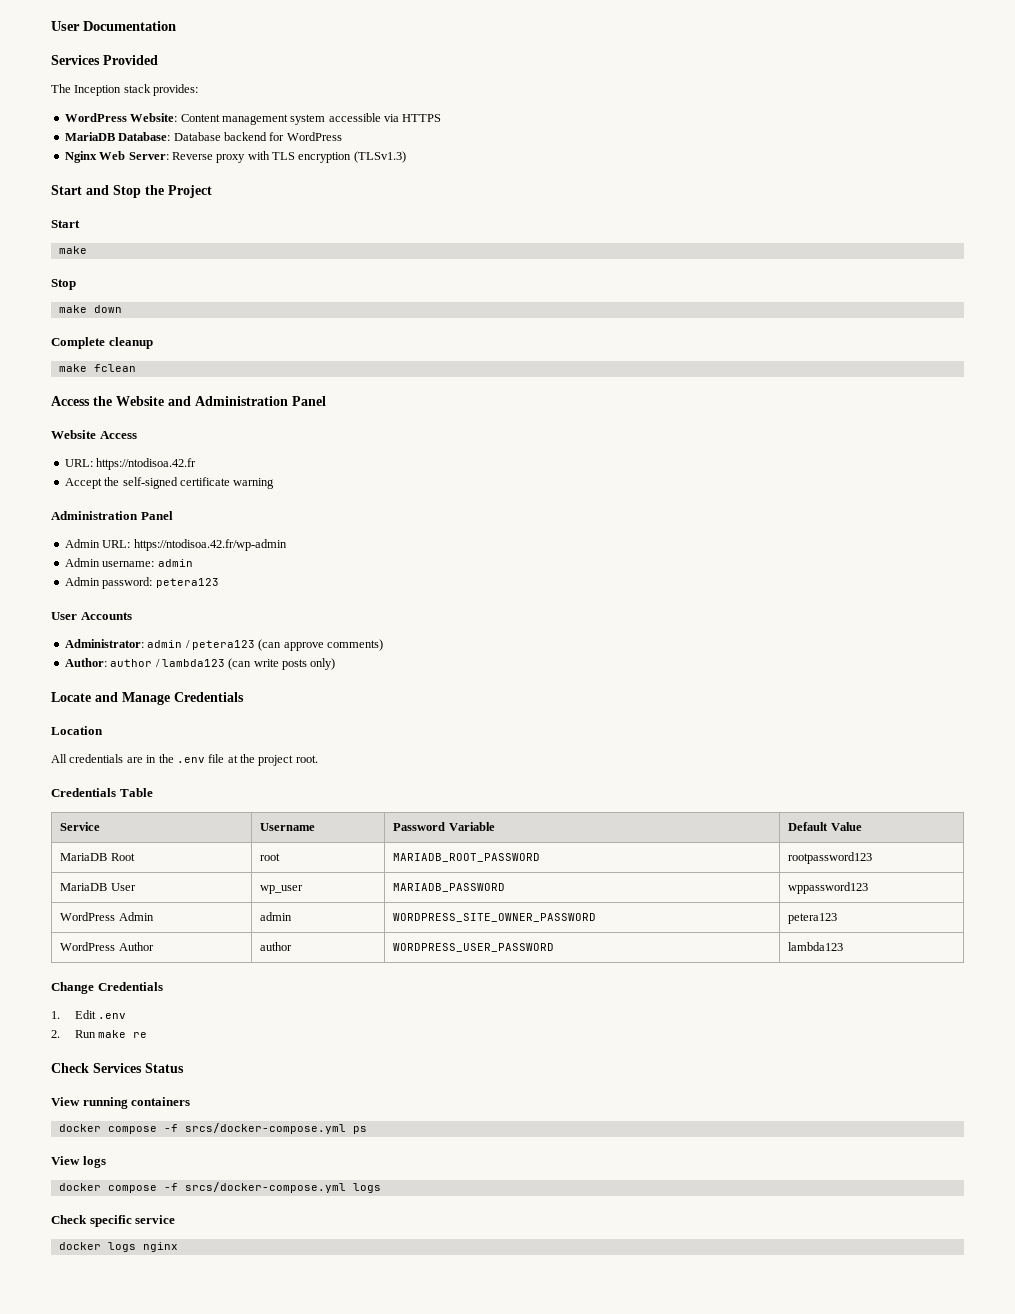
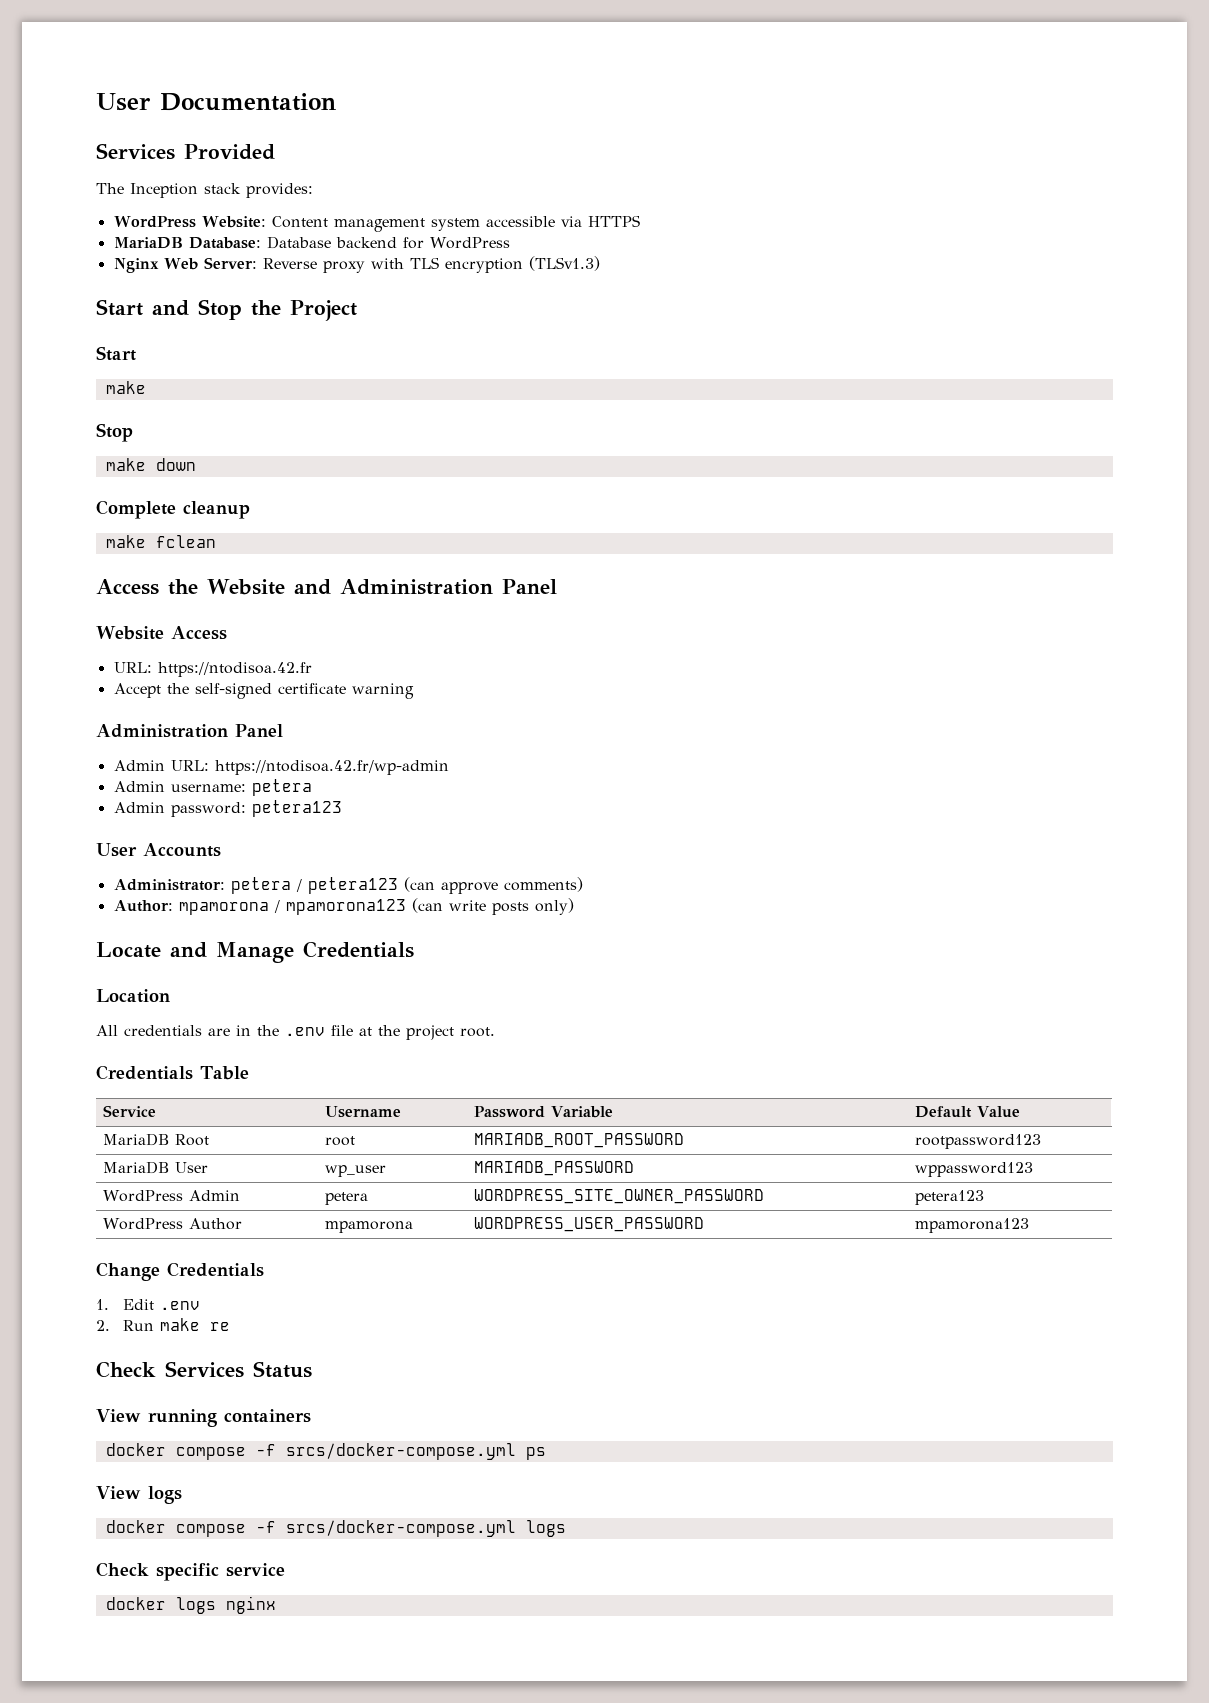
- Admin username: admin
+ Admin username: petera
- Administrator: admin / petera123 (can approve comments)
+ Administrator: petera / petera123 (can approve comments)
- Author: author / lambda123 (can write posts only)
+ Author: mpamorona / mpamorona123 (can write posts only)
- WordPress Admin | admin | WORDPRESS_SITE_OWNER_PASSWORD | petera123
+ WordPress Admin | petera | WORDPRESS_SITE_OWNER_PASSWORD | petera123
- WordPress Author | author | WORDPRESS_USER_PASSWORD | lambda123
+ WordPress Author | mpamorona | WORDPRESS_USER_PASSWORD | mpamorona123

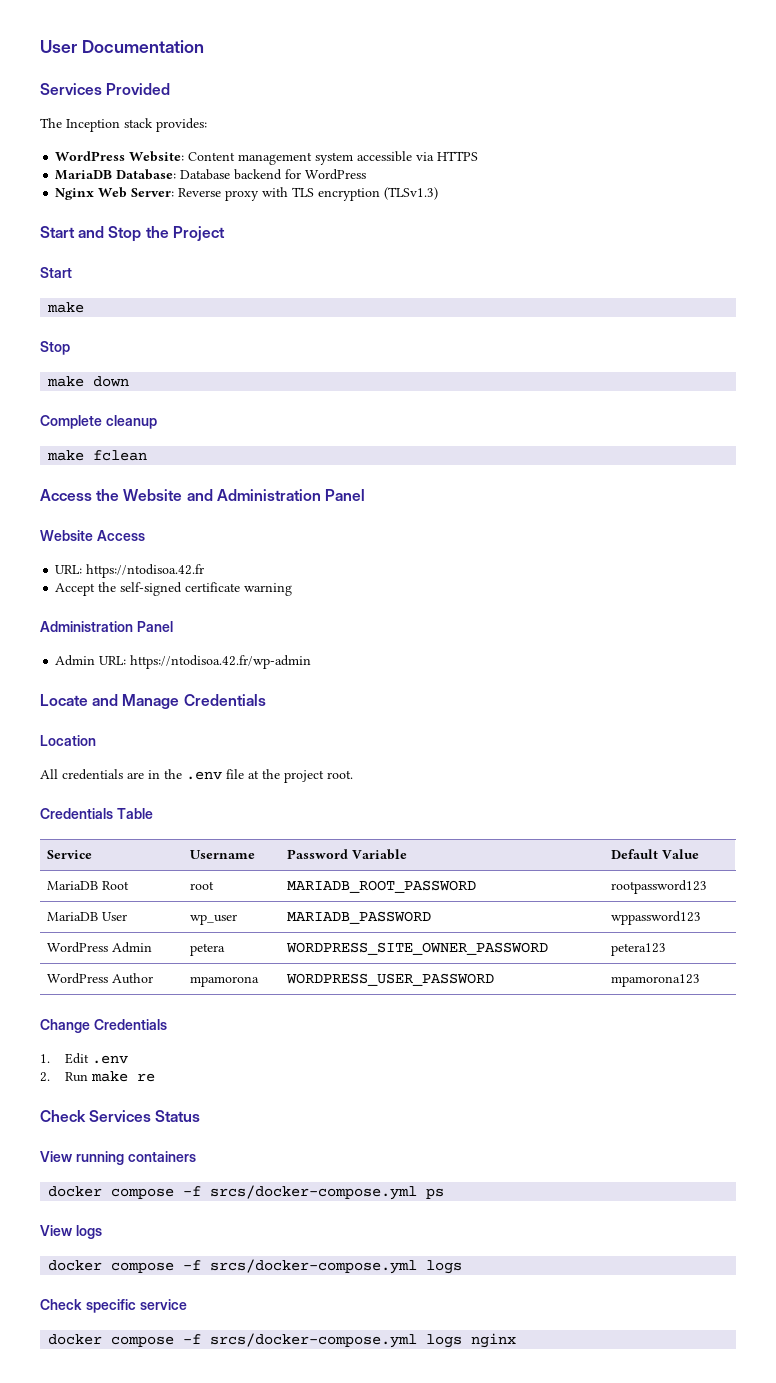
- Admin username: petera
- Admin password: petera123
- User Accounts
- Administrator: petera / petera123 (can approve comments)
- Author: mpamorona / mpamorona123 (can write posts only)
- docker logs nginx
+ docker compose -f srcs/docker-compose.yml logs nginx

